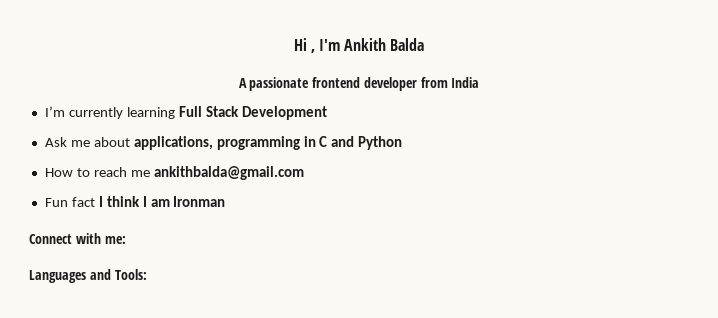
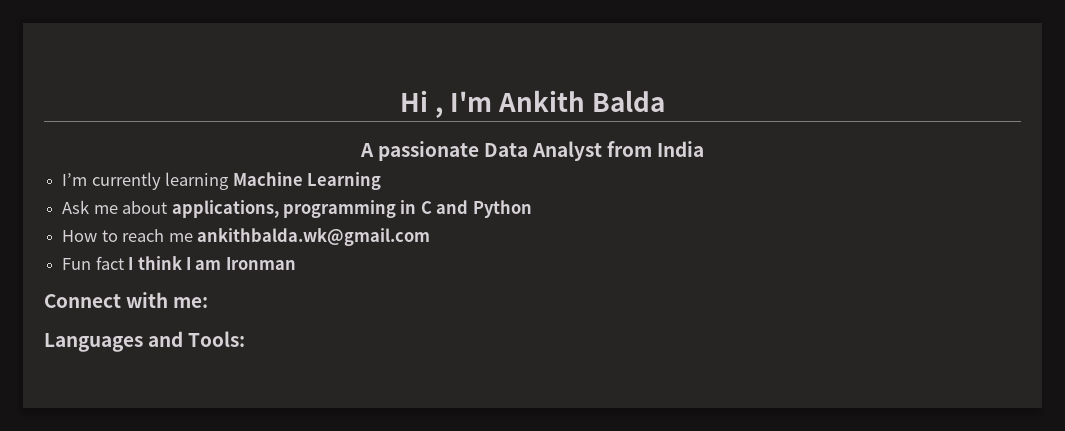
- A passionate frontend developer from India
+ A passionate Data Analyst from India
- I’m currently learning Full Stack Development
+ I’m currently learning Machine Learning
- How to reach me ankithbalda@gmail.com
+ How to reach me ankithbalda.wk@gmail.com

